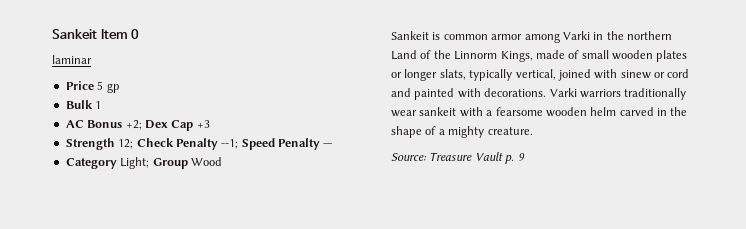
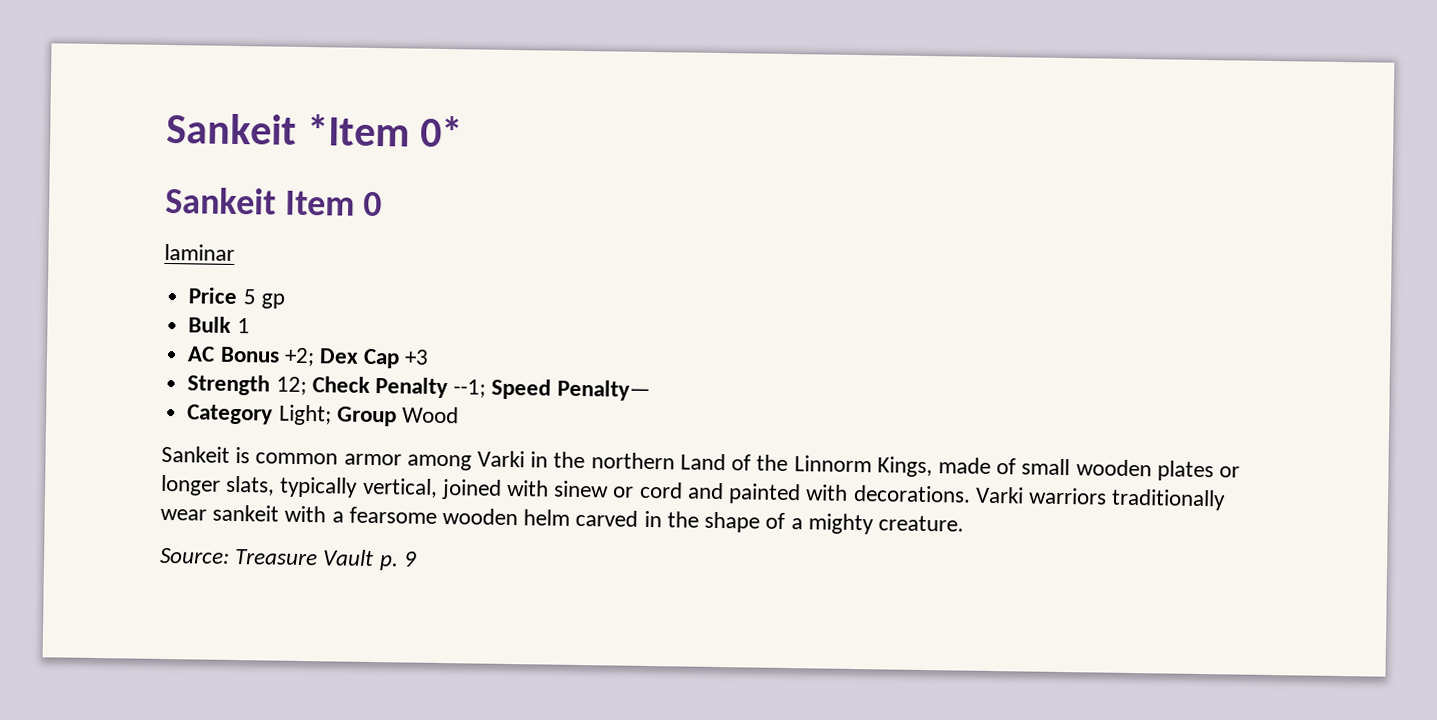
+ Sankeit *Item 0*
- Strength 12; Check Penalty --1; Speed Penalty —
+ Strength 12; Check Penalty --1; Speed Penalty—

